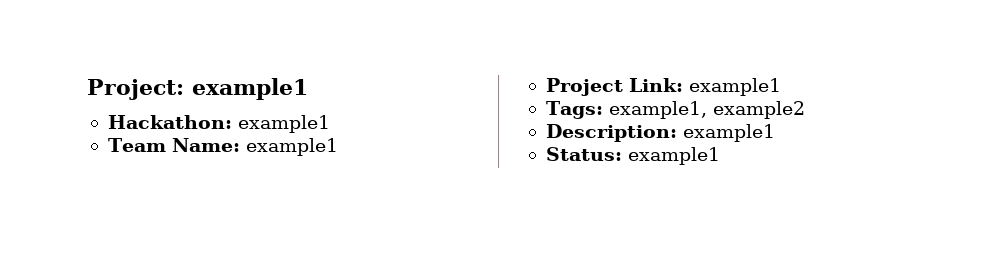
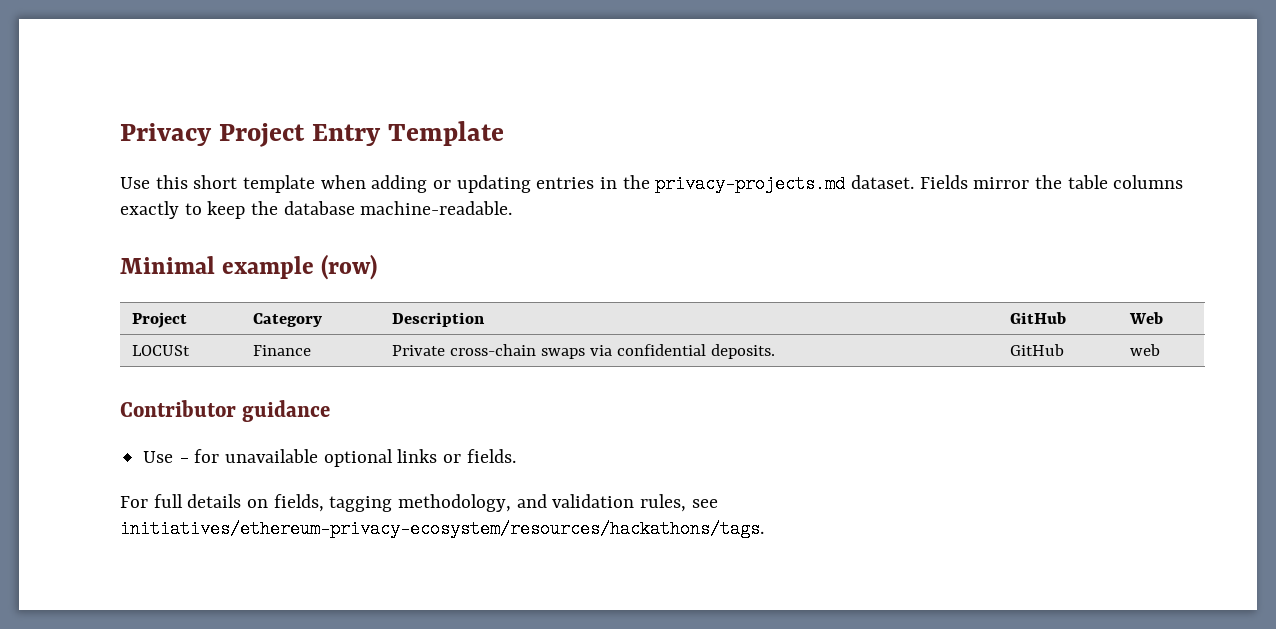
- Project: example1
- Hackathon: example1
- Team Name: example1
- Project Link: example1
- Tags: example1, example2
- Description: example1
- Status: example1
+ Privacy Project Entry Template
+ Use this short template when adding or updating entries in the privacy-projects.md dataset. Fields mirror the table columns exactly to keep the database machine-readable.
+ Minimal example (row)
+ Project | Category | Description | GitHub | Web
+ LOCUSt | Finance | Private cross-chain swaps via confidential deposits. | GitHub | web
+ Contributor guidance
+ Use - for unavailable optional links or fields.
+ For full details on fields, tagging methodology, and validation rules, see initiatives/ethereum-privacy-ecosystem/resources/hackathons/tags.

